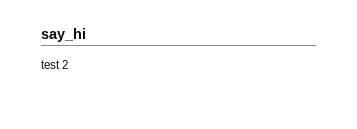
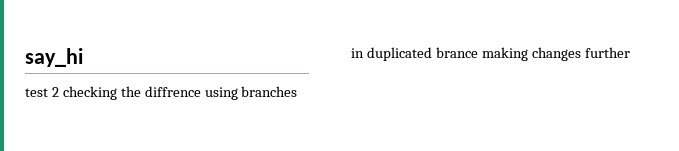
- test 2
+ test 2 checking the diffrence using branches in duplicated brance making changes further

